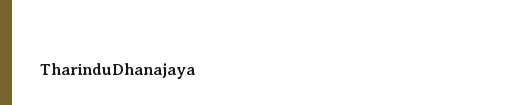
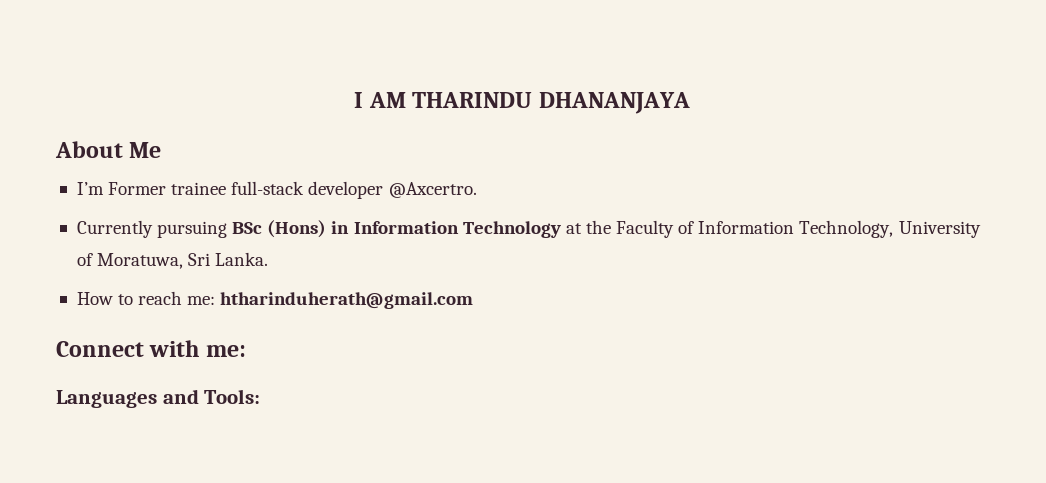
- TharinduDhanajaya
+ I AM THARINDU DHANANJAYA
+ About Me
+ I’m Former trainee full-stack developer @Axcertro.
+ Currently pursuing BSc (Hons) in Information Technology at the Faculty of Information Technology, University of Moratuwa, Sri Lanka.
+ How to reach me: htharinduherath@gmail.com
+ Connect with me:
+ Languages and Tools:

